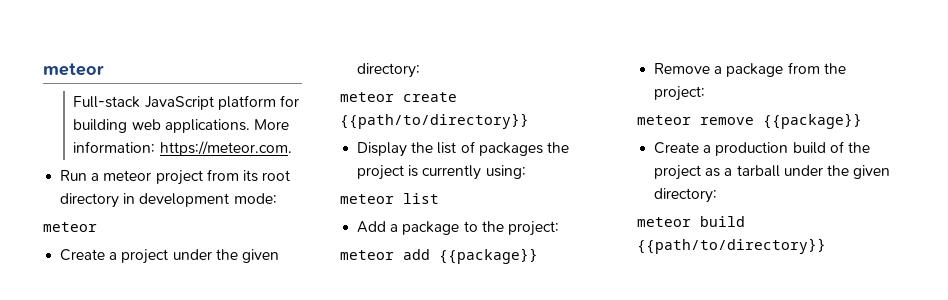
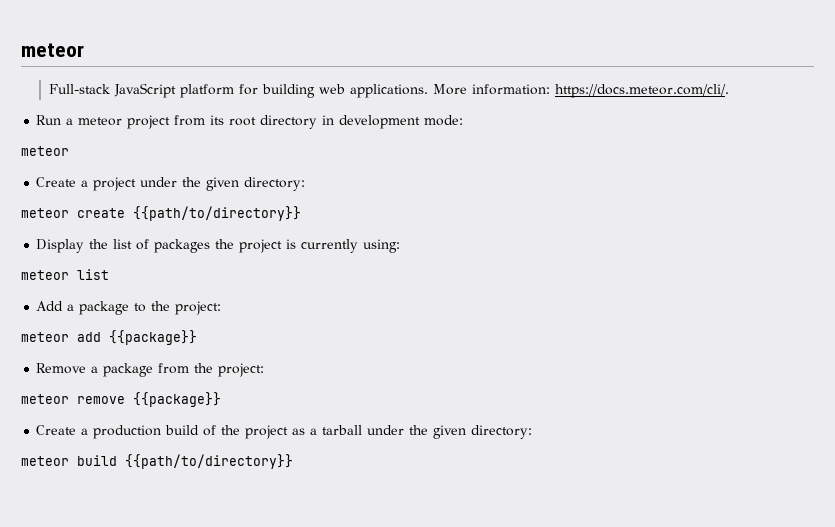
- More information: https://meteor.com.
+ More information: https://docs.meteor.com/cli/.

